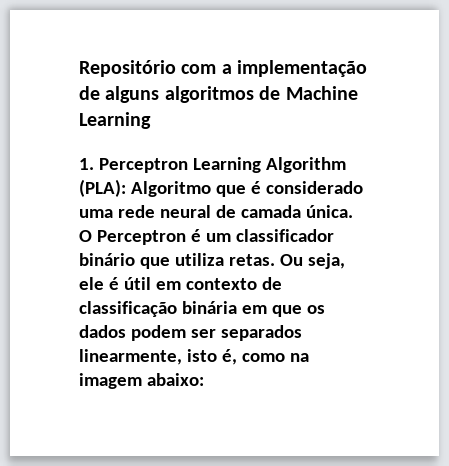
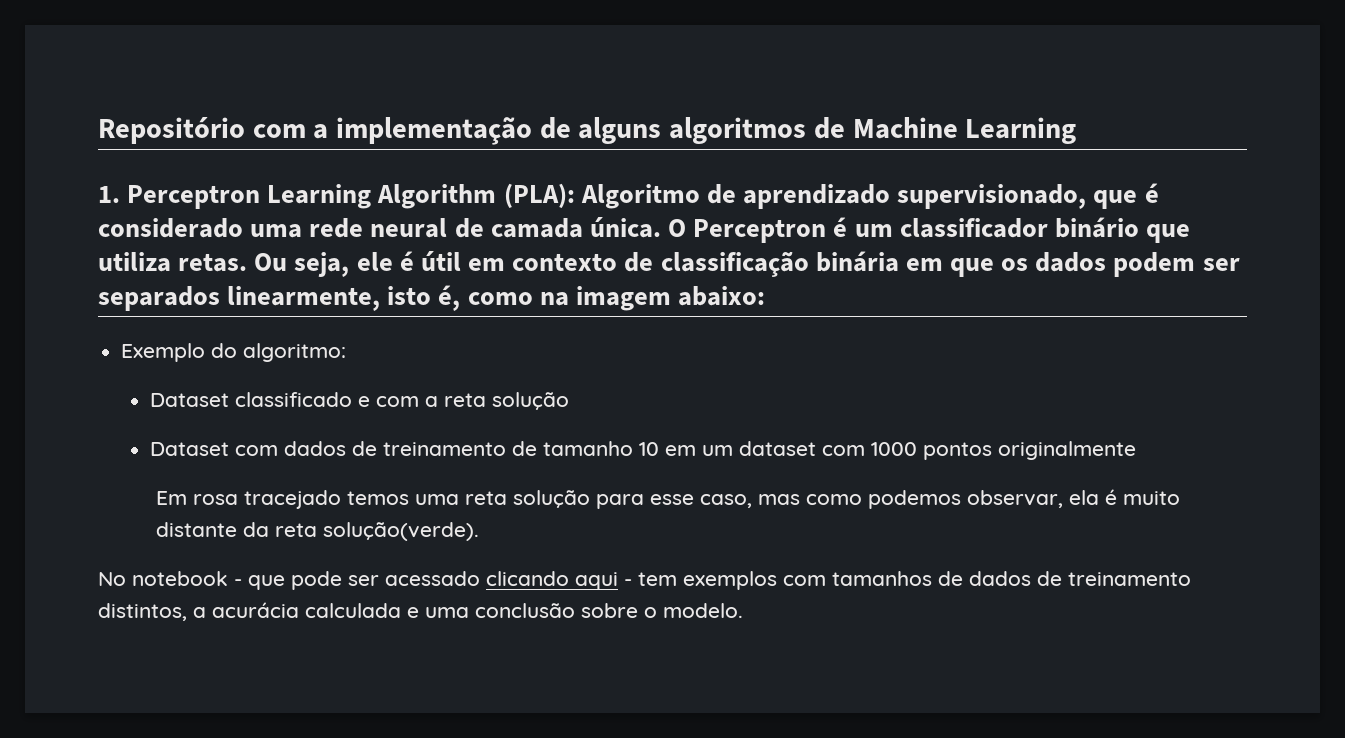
- 1. Perceptron Learning Algorithm (PLA): Algoritmo que é considerado uma rede neural de camada única.
+ 1. Perceptron Learning Algorithm (PLA): Algoritmo de aprendizado supervisionado, que é considerado uma rede neural de camada única.
+ Exemplo do algoritmo:
+ Dataset classificado e com a reta solução
+ Dataset com dados de treinamento de tamanho 10 em um dataset com 1000 pontos originalmente
+ Em rosa tracejado temos uma reta solução para esse caso, mas como podemos observar, ela é muito distante da reta solução(verde).
+ No notebook - que pode ser acessado clicando aqui - tem exemplos com tamanhos de dados de treinamento distintos, a acurácia calculada e uma conclusão sobre o modelo.

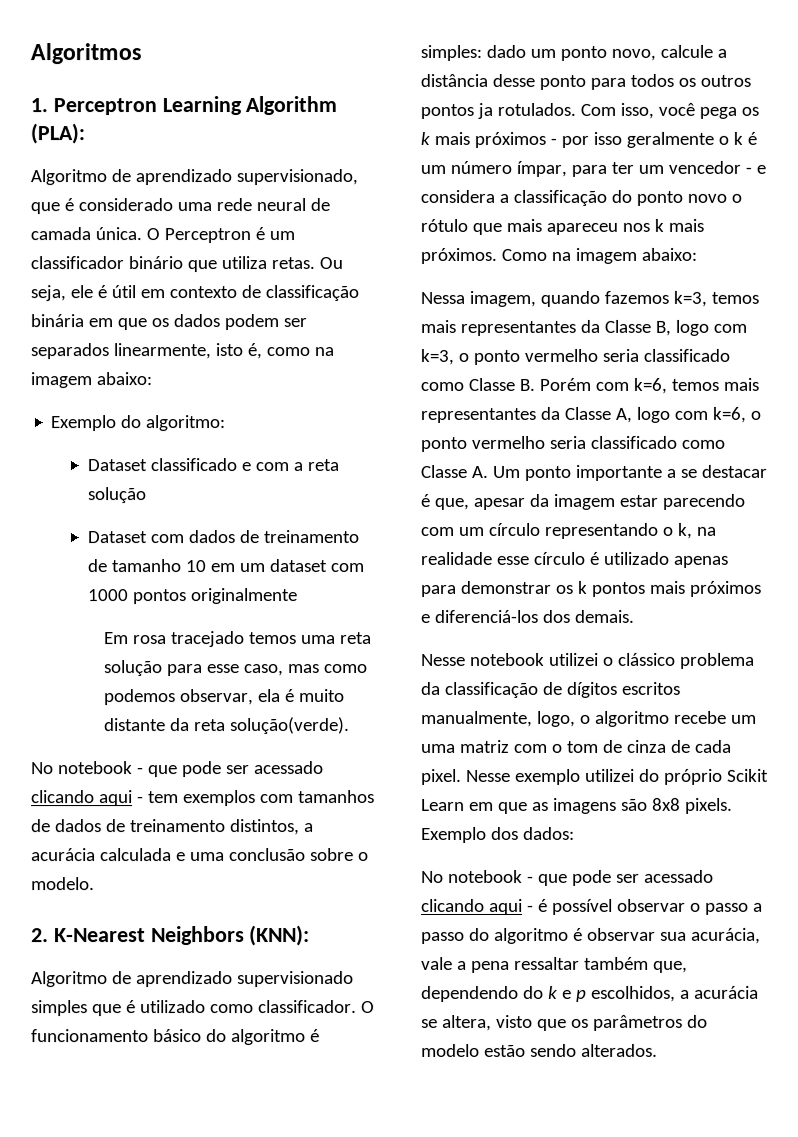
- Repositório com a implementação de alguns algoritmos de Machine Learning
+ Algoritmos
- 1. Perceptron Learning Algorithm (PLA): Algoritmo de aprendizado supervisionado, que é considerado uma rede neural de camada única.
+ 1. Perceptron Learning Algorithm (PLA):
+ Algoritmo de aprendizado supervisionado, que é considerado uma rede neural de camada única.
+ 2. K-Nearest Neighbors (KNN):
+ Algoritmo de aprendizado supervisionado simples que é utilizado como classificador. O funcionamento básico do algoritmo é simples: dado um ponto novo, calcule a distância desse ponto para todos os outros pontos ja rotulados. Com isso, você pega os k mais próximos - por isso geralmente o k é um número ímpar, para ter um vencedor - e considera a classificação do ponto novo o rótulo que mais apareceu nos k mais próximos. Como na imagem abaixo:
+ Nessa imagem, quando fazemos k=3, temos mais representantes da Classe B, logo com k=3, o ponto vermelho seria classificado como Classe B. Porém com k=6, temos mais representantes da Classe A, logo com k=6, o ponto vermelho seria classificado como Classe A. Um ponto importante a se destacar é que, apesar da imagem estar parecendo com um círculo representando o k, na realidade esse círculo é utilizado apenas para demonstrar os k pontos mais próximos e diferenciá-los dos demais.
+ Nesse notebook utilizei o clássico problema da classificação de dígitos escritos manualmente, logo, o algoritmo recebe um uma matriz com o tom de cinza de cada pixel. Nesse exemplo utilizei do próprio Scikit Learn em que as imagens são 8x8 pixels. Exemplo dos dados:
+ No notebook - que pode ser acessado clicando aqui - é possível observar o passo a passo do algoritmo é observar sua acurácia, vale a pena ressaltar também que, dependendo do k e p escolhidos, a acurácia se altera, visto que os parâmetros do modelo estão sendo alterados.

